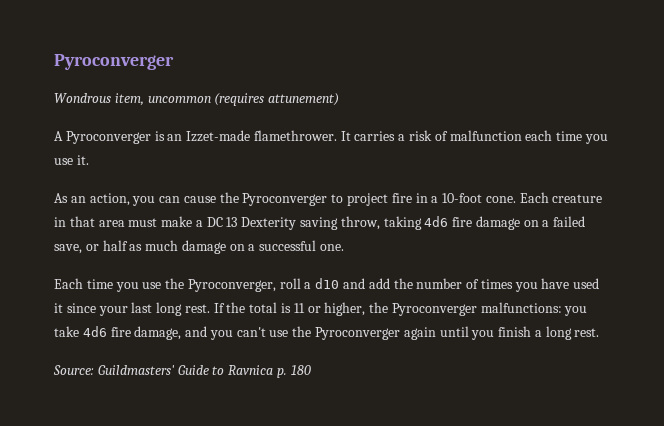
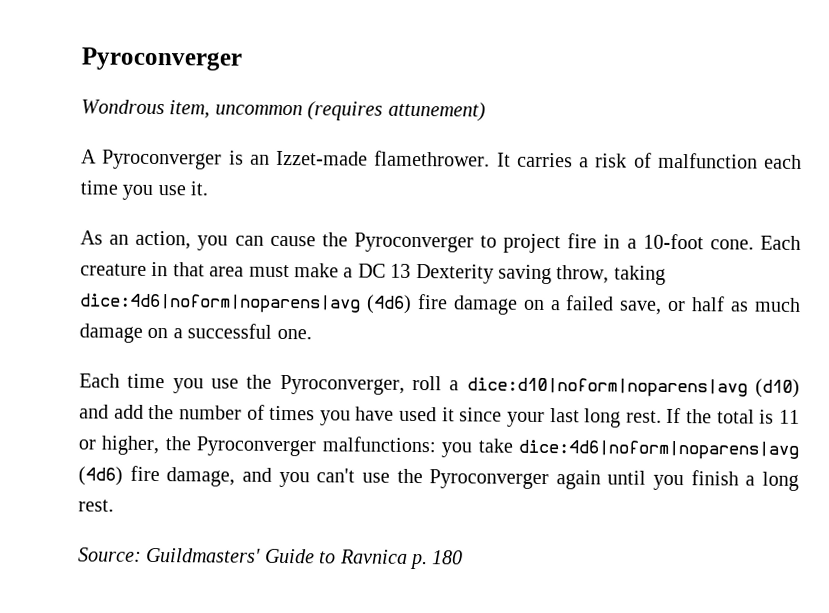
- Each creature in that area must make a DC 13 Dexterity saving throw, taking 4d6 fire damage on a failed save, or half as much damage on a successful one.
+ Each creature in that area must make a DC 13 Dexterity saving throw, taking dice:4d6|noform|noparens|avg (4d6) fire damage on a failed save, or half as much damage on a successful one.
- Each time you use the Pyroconverger, roll a d10 and add the number of times you have used it since your last long rest.
+ Each time you use the Pyroconverger, roll a dice:d10|noform|noparens|avg (d10) and add the number of times you have used it since your last long rest.
- If the total is 11 or higher, the Pyroconverger malfunctions: you take 4d6 fire damage, and you can't use the Pyroconverger again until you finish a long rest.
+ If the total is 11 or higher, the Pyroconverger malfunctions: you take dice:4d6|noform|noparens|avg (4d6) fire damage, and you can't use the Pyroconverger again until you finish a long rest.

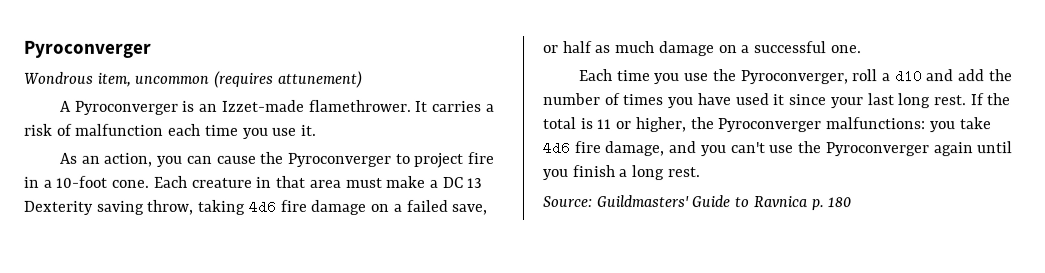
- Each creature in that area must make a DC 13 Dexterity saving throw, taking dice:4d6|noform|noparens|avg (4d6) fire damage on a failed save, or half as much damage on a successful one.
+ Each creature in that area must make a DC 13 Dexterity saving throw, taking 4d6 fire damage on a failed save, or half as much damage on a successful one.
- Each time you use the Pyroconverger, roll a dice:d10|noform|noparens|avg (d10) and add the number of times you have used it since your last long rest.
+ Each time you use the Pyroconverger, roll a d10 and add the number of times you have used it since your last long rest.
- If the total is 11 or higher, the Pyroconverger malfunctions: you take dice:4d6|noform|noparens|avg (4d6) fire damage, and you can't use the Pyroconverger again until you finish a long rest.
+ If the total is 11 or higher, the Pyroconverger malfunctions: you take 4d6 fire damage, and you can't use the Pyroconverger again until you finish a long rest.

